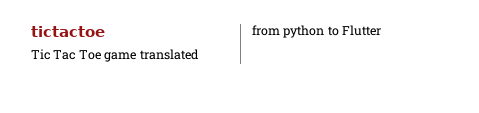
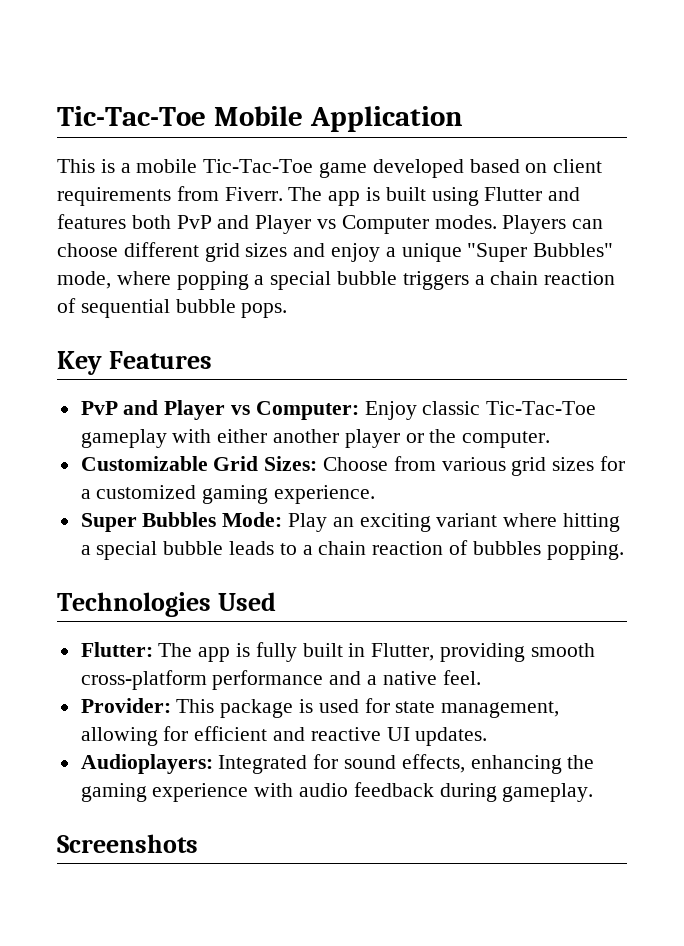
- tictactoe
- Tic Tac Toe game translated from python to Flutter
+ Tic-Tac-Toe Mobile Application
+ This is a mobile Tic-Tac-Toe game developed based on client requirements from Fiverr. The app is built using Flutter and features both PvP and Player vs Computer modes. Players can choose different grid sizes and enjoy a unique "Super Bubbles" mode, where popping a special bubble triggers a chain reaction of sequential bubble pops.
+ Key Features
+ PvP and Player vs Computer: Enjoy classic Tic-Tac-Toe gameplay with either another player or the computer.
+ Customizable Grid Sizes: Choose from various grid sizes for a customized gaming experience.
+ Super Bubbles Mode: Play an exciting variant where hitting a special bubble leads to a chain reaction of bubbles popping.
+ Technologies Used
+ Flutter: The app is fully built in Flutter, providing smooth cross-platform performance and a native feel.
+ Provider: This package is used for state management, allowing for efficient and reactive UI updates.
+ Audioplayers: Integrated for sound effects, enhancing the gaming experience with audio feedback during gameplay.
+ Screenshots

